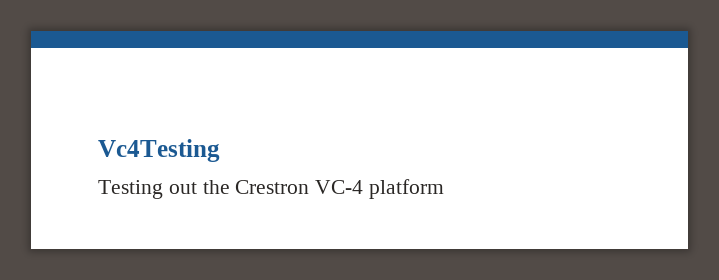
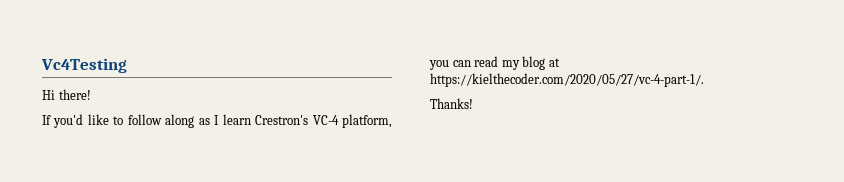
- Testing out the Crestron VC-4 platform
+ Hi there!
+ If you'd like to follow along as I learn Crestron's VC-4 platform, you can read my blog at https://kielthecoder.com/2020/05/27/vc-4-part-1/.
+ Thanks!

